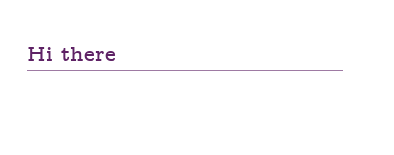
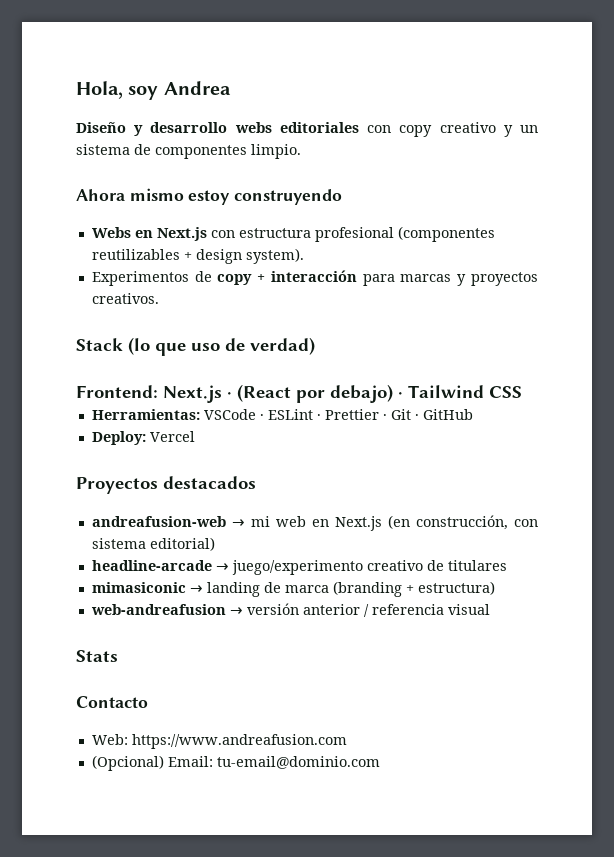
- Hi there
+ Hola, soy Andrea
+ Diseño y desarrollo webs editoriales con copy creativo y un sistema de componentes limpio.
+ Ahora mismo estoy construyendo
+ Webs en Next.js con estructura profesional (componentes reutilizables + design system).
+ Experimentos de copy + interacción para marcas y proyectos creativos.
+ Stack (lo que uso de verdad)
+ Frontend: Next.js · (React por debajo) · Tailwind CSS
+ Herramientas: VSCode · ESLint · Prettier · Git · GitHub
+ Deploy: Vercel
+ Proyectos destacados
+ andreafusion-web → mi web en Next.js (en construcción, con sistema editorial)
+ headline-arcade → juego/experimento creativo de titulares
+ mimasiconic → landing de marca (branding + estructura)
+ web-andreafusion → versión anterior / referencia visual
+ Stats
+ Contacto
+ Web: https://www.andreafusion.com
+ (Opcional) Email: tu-email@dominio.com

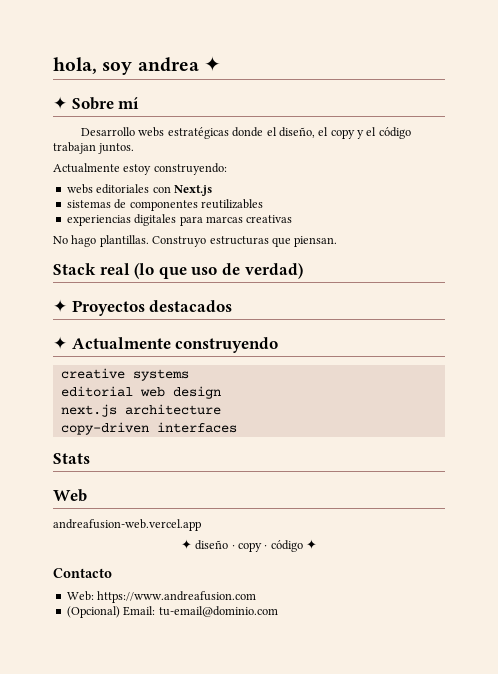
- Hola, soy Andrea
- Diseño y desarrollo webs editoriales con copy creativo y un sistema de componentes limpio.
- Ahora mismo estoy construyendo
- Webs en Next.js con estructura profesional (componentes reutilizables + design system).
- Experimentos de copy + interacción para marcas y proyectos creativos.
+ hola, soy andrea ✦
+ ✦ Sobre mí
+ Desarrollo webs estratégicas donde el diseño, el copy y el código trabajan juntos.
+ Actualmente estoy construyendo:
+ webs editoriales con Next.js
+ sistemas de componentes reutilizables
+ experiencias digitales para marcas creativas
+ No hago plantillas. Construyo estructuras que piensan.
- Stack (lo que uso de verdad)
+ Stack real (lo que uso de verdad)
- Frontend: Next.js · (React por debajo) · Tailwind CSS
- Herramientas: VSCode · ESLint · Prettier · Git · GitHub
- Deploy: Vercel
- Proyectos destacados
- andreafusion-web → mi web en Next.js (en construcción, con sistema editorial)
- headline-arcade → juego/experimento creativo de titulares
- mimasiconic → landing de marca (branding + estructura)
- web-andreafusion → versión anterior / referencia visual
+ ✦ Proyectos destacados
+ ✦ Actualmente construyendo
+ creative systems
+ editorial web design
+ next.js architecture
+ copy-driven interfaces
  Stats
+ Web
+ andreafusion-web.vercel.app
+ ✦ diseño · copy · código ✦

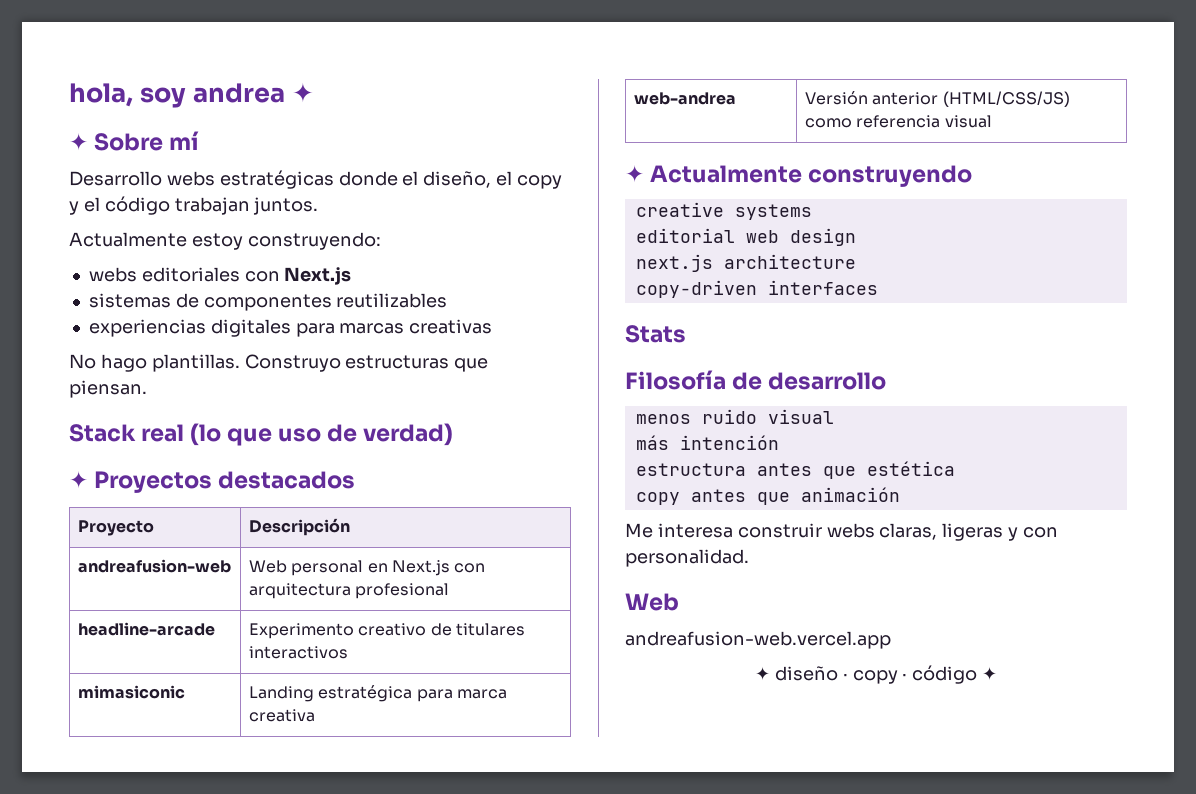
+ Proyecto | Descripción
+ andreafusion-web | Web personal en Next.js con arquitectura profesional
+ headline-arcade | Experimento creativo de titulares interactivos
+ mimasiconic | Landing estratégica para marca creativa
+ web-andrea | Versión anterior (HTML/CSS/JS) como referencia visual
+ Filosofía de desarrollo
+ menos ruido visual
+ más intención
+ estructura antes que estética
+ copy antes que animación
+ Me interesa construir webs claras, ligeras y con personalidad.
- Contacto
- Web: https://www.andreafusion.com
- (Opcional) Email: tu-email@dominio.com

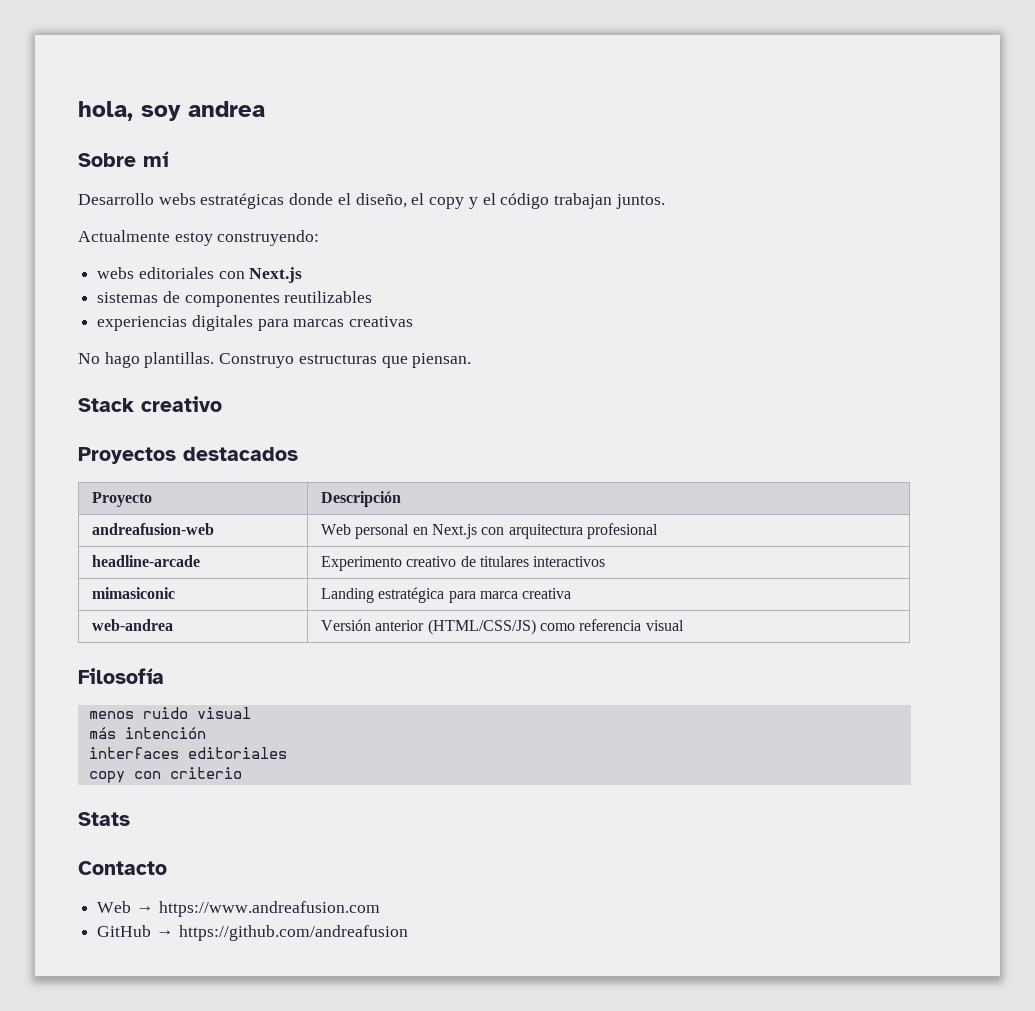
- hola, soy andrea ✦
- ✦ Sobre mí
+ hola, soy andrea
+ Sobre mí
- Stack real (lo que uso de verdad)
- ✦ Proyectos destacados
+ Stack creativo
+ Proyectos destacados
- ✦ Actualmente construyendo
- creative systems
- editorial web design
- next.js architecture
- copy-driven interfaces
- Stats
- Filosofía de desarrollo
+ Filosofía
- estructura antes que estética
- copy antes que animación
- Me interesa construir webs claras, ligeras y con personalidad.
- Web
- andreafusion-web.vercel.app
- ✦ diseño · copy · código ✦
+ interfaces editoriales
+ copy con criterio
+ Stats
+ Contacto
+ Web → https://www.andreafusion.com
+ GitHub → https://github.com/andreafusion

